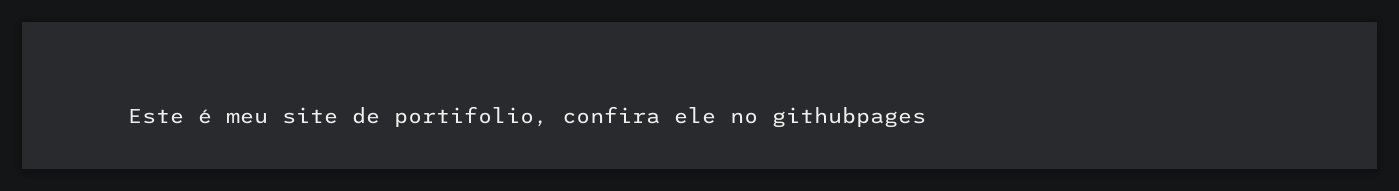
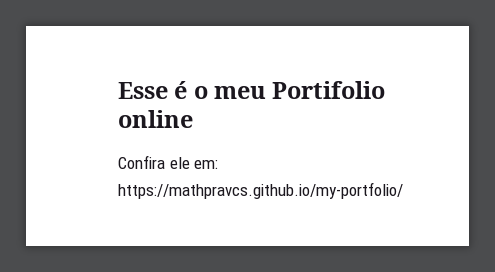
- Este é meu site de portifolio, confira ele no githubpages
+ Esse é o meu Portifolio online
+ Confira ele em:
+ https://mathpravcs.github.io/my-portfolio/

